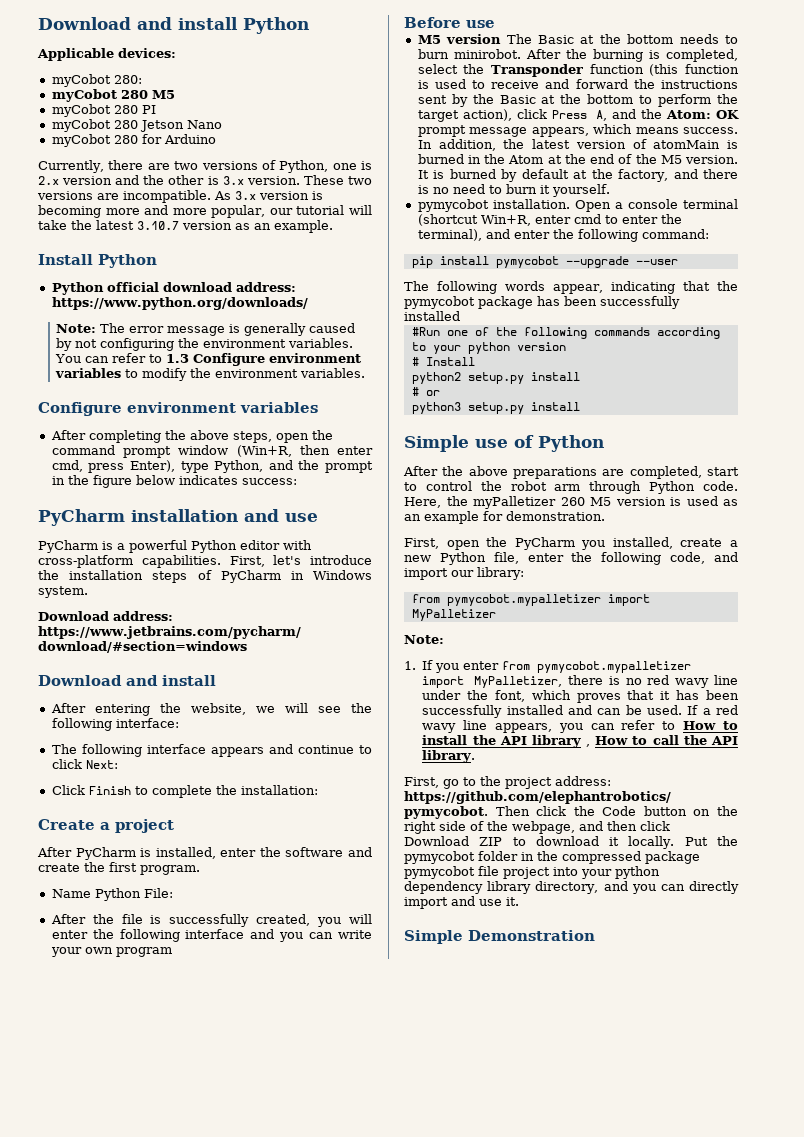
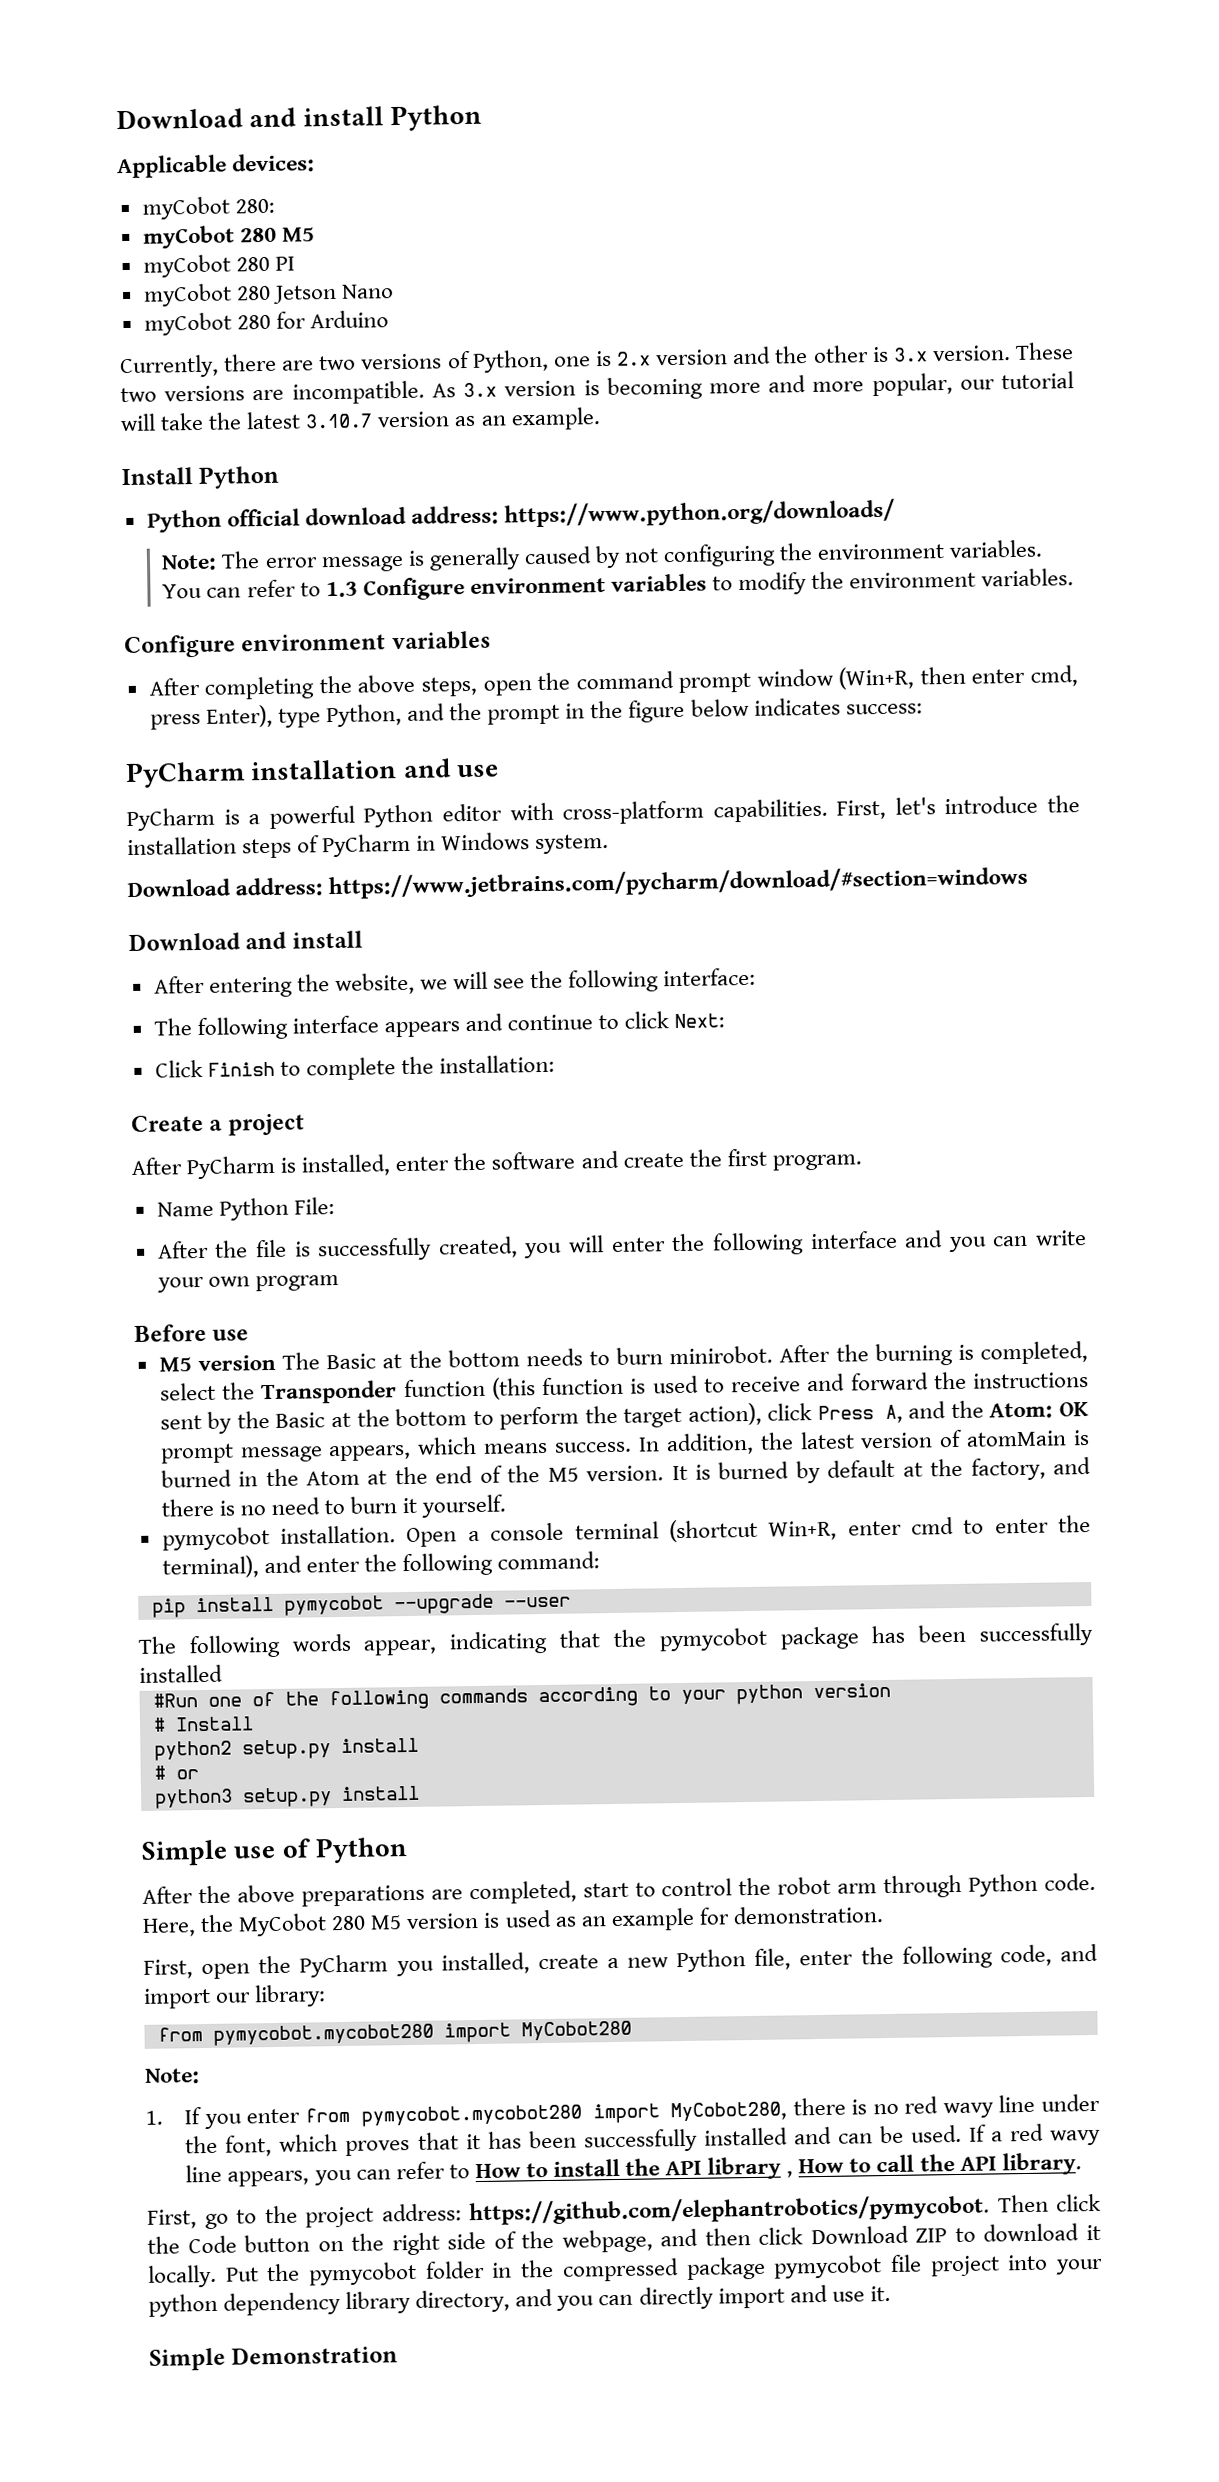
- Here, the myPalletizer 260 M5 version is used as an example for demonstration.
+ Here, the MyCobot 280 M5 version is used as an example for demonstration.
- from pymycobot.mypalletizer import MyPalletizer
+ from pymycobot.mycobot280 import MyCobot280
- 1. If you enter from pymycobot.mypalletizer import MyPalletizer, there is no red wavy line under the font, which proves that it has been successfully installed and can be used.
+ 1. If you enter from pymycobot.mycobot280 import MyCobot280, there is no red wavy line under the font, which proves that it has been successfully installed and can be used.

